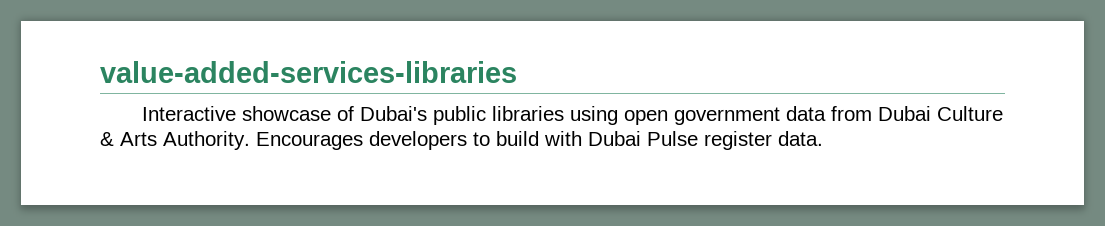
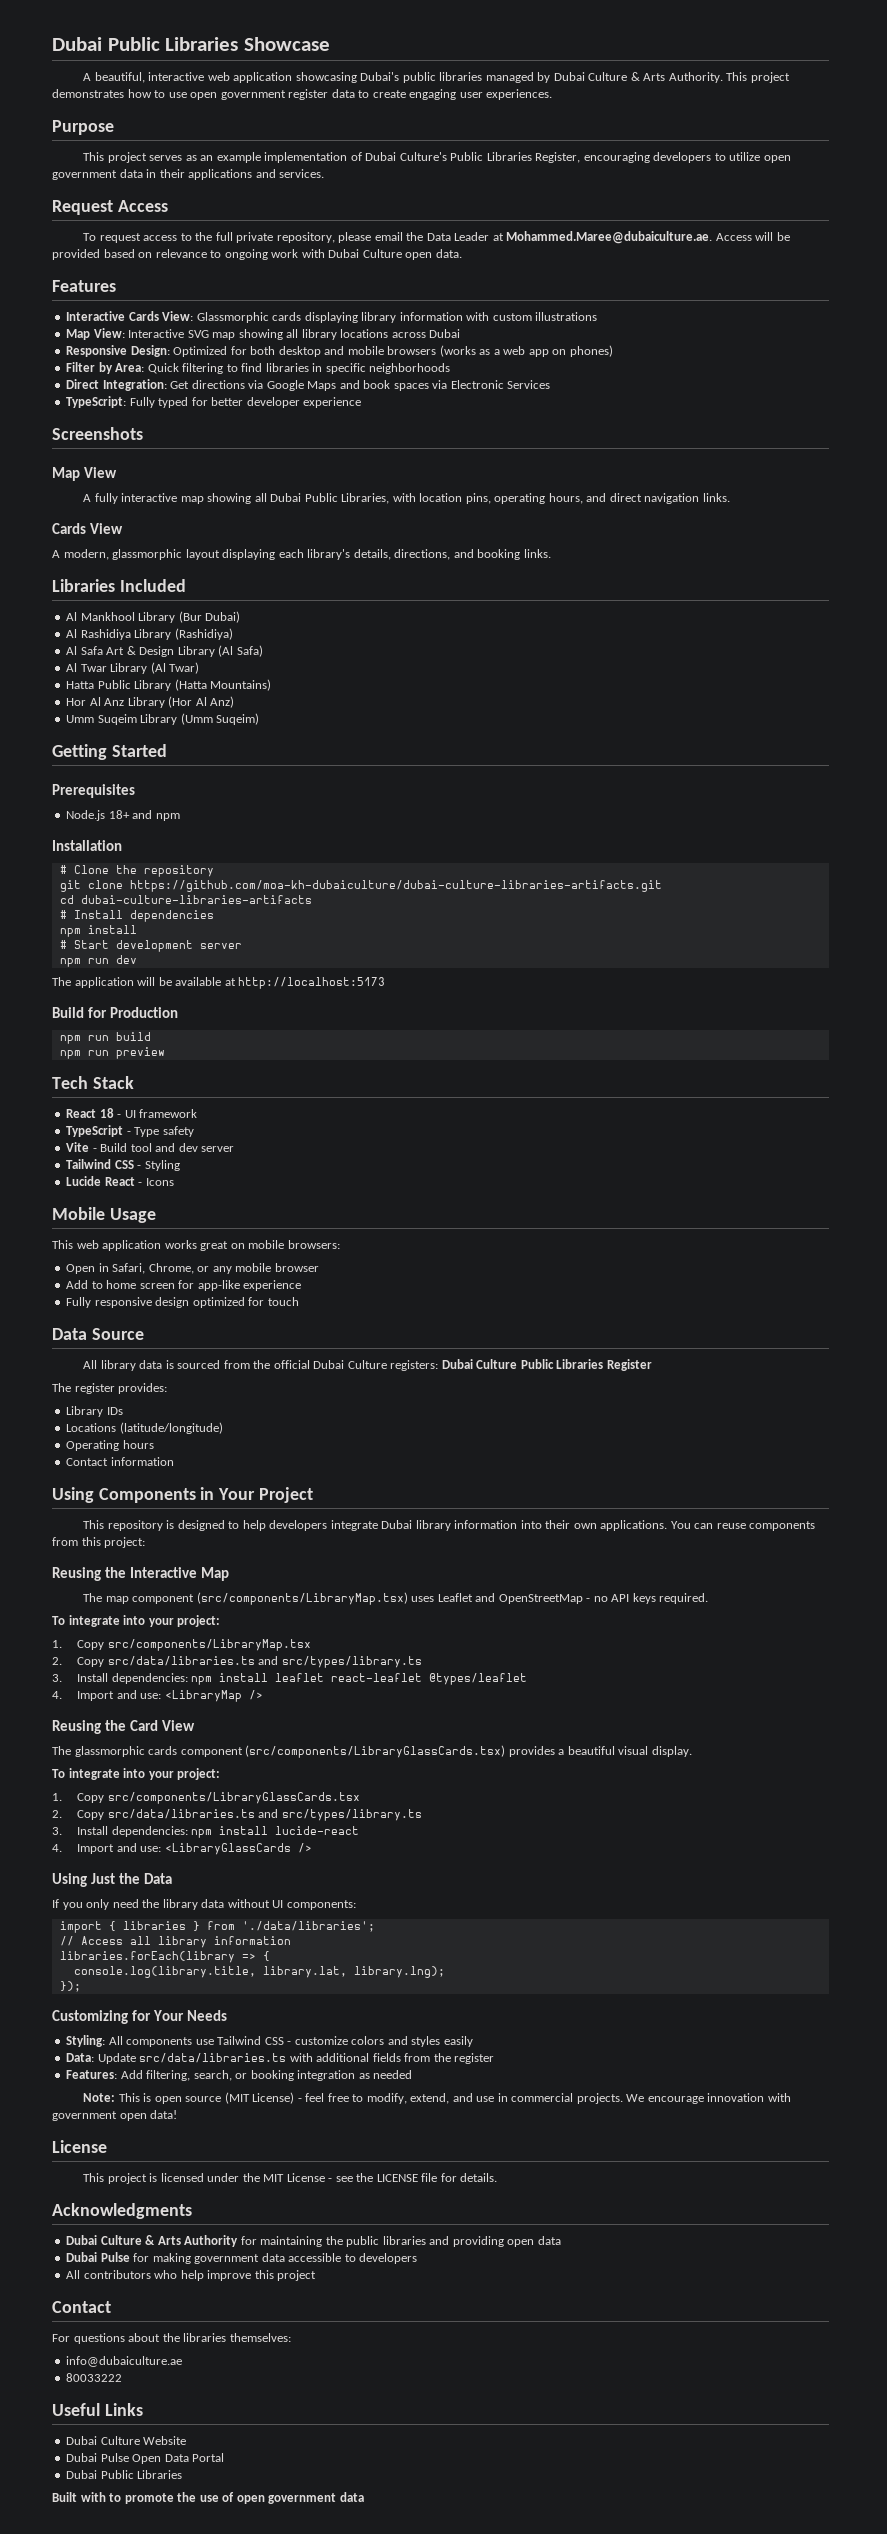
- value-added-services-libraries
- Interactive showcase of Dubai's public libraries using open government data from Dubai Culture & Arts Authority.
+ Dubai Public Libraries Showcase
+ A beautiful, interactive web application showcasing Dubai's public libraries managed by Dubai Culture & Arts Authority.
- Encourages developers to build with Dubai Pulse register data.
+ This project demonstrates how to use open government register data to create engaging user experiences.
+ Purpose
+ This project serves as an example implementation of Dubai Culture's Public Libraries Register, encouraging developers to utilize open government data in their applications and services.
+ Request Access
+ To request access to the full private repository, please email the Data Leader at Mohammed.Maree@dubaiculture.ae. Access will be provided based on relevance to ongoing work with Dubai Culture open data.
+ Features
+ Interactive Cards View: Glassmorphic cards displaying library information with custom illustrations
+ Map View: Interactive SVG map showing all library locations across Dubai
+ Responsive Design: Optimized for both desktop and mobile browsers (works as a web app on phones)
+ Filter by Area: Quick filtering to find libraries in specific neighborhoods
+ Direct Integration: Get directions via Google Maps and book spaces via Electronic Services
+ TypeScript: Fully typed for better developer experience
+ Screenshots
+ Map View
+ A fully interactive map showing all Dubai Public Libraries, with location pins, operating hours, and direct navigation links.
+ Cards View
+ A modern, glassmorphic layout displaying each library's details, directions, and booking links.
+ Libraries Included
+ Al Mankhool Library (Bur Dubai)
+ Al Rashidiya Library (Rashidiya)
+ Al Safa Art & Design Library (Al Safa)
+ Al Twar Library (Al Twar)
+ Hatta Public Library (Hatta Mountains)
+ Hor Al Anz Library (Hor Al Anz)
+ Umm Suqeim Library (Umm Suqeim)
+ Getting Started
+ Prerequisites
+ Node.js 18+ and npm
+ Installation
+ # Clone the repository
+ git clone https://github.com/moa-kh-dubaiculture/dubai-culture-libraries-artifacts.git
+ cd dubai-culture-libraries-artifacts
+ # Install dependencies
+ npm install
+ # Start development server
+ npm run dev
+ The application will be available at http://localhost:5173
+ Build for Production
+ npm run build
+ npm run preview
+ Tech Stack
+ React 18 - UI framework
+ TypeScript - Type safety
+ Vite - Build tool and dev server
+ Tailwind CSS - Styling
+ Lucide React - Icons
+ Mobile Usage
+ This web application works great on mobile browsers:
+ Open in Safari, Chrome, or any mobile browser
+ Add to home screen for app-like experience
+ Fully responsive design optimized for touch
+ Data Source
+ All library data is sourced from the official Dubai Culture registers: Dubai Culture Public Libraries Register
+ The register provides:
+ Library IDs
+ Locations (latitude/longitude)
+ Operating hours
+ Contact information
+ Using Components in Your Project
+ This repository is designed to help developers integrate Dubai library information into their own applications. You can reuse components from this project:
+ Reusing the Interactive Map
+ The map component (src/components/LibraryMap.tsx) uses Leaflet and OpenStreetMap - no API keys required.
+ To integrate into your project:
+ 1. Copy src/components/LibraryMap.tsx
+ 2. Copy src/data/libraries.ts and src/types/library.ts
+ 3. Install dependencies: npm install leaflet react-leaflet @types/leaflet
+ 4. Import and use: <LibraryMap />
+ Reusing the Card View
+ The glassmorphic cards component (src/components/LibraryGlassCards.tsx) provides a beautiful visual display.
+ To integrate into your project:
+ 1. Copy src/components/LibraryGlassCards.tsx
+ 2. Copy src/data/libraries.ts and src/types/library.ts
+ 3. Install dependencies: npm install lucide-react
+ 4. Import and use: <LibraryGlassCards />
+ Using Just the Data
+ If you only need the library data without UI components:
+ import { libraries } from './data/libraries';
+ // Access all library information
+ libraries.forEach(library => {
+ console.log(library.title, library.lat, library.lng);
+ });
+ Customizing for Your Needs
+ Styling: All components use Tailwind CSS - customize colors and styles easily
+ Data: Update src/data/libraries.ts with additional fields from the register
+ Features: Add filtering, search, or booking integration as needed
+ Note: This is open source (MIT License) - feel free to modify, extend, and use in commercial projects. We encourage innovation with government open data!
+ License
+ This project is licensed under the MIT License - see the LICENSE file for details.
+ Acknowledgments
+ Dubai Culture & Arts Authority for maintaining the public libraries and providing open data
+ Dubai Pulse for making government data accessible to developers
+ All contributors who help improve this project
+ Contact
+ For questions about the libraries themselves:
+ info@dubaiculture.ae
+ 80033222
+ Useful Links
+ Dubai Culture Website
+ Dubai Pulse Open Data Portal
+ Dubai Public Libraries
+ Built with to promote the use of open government data

